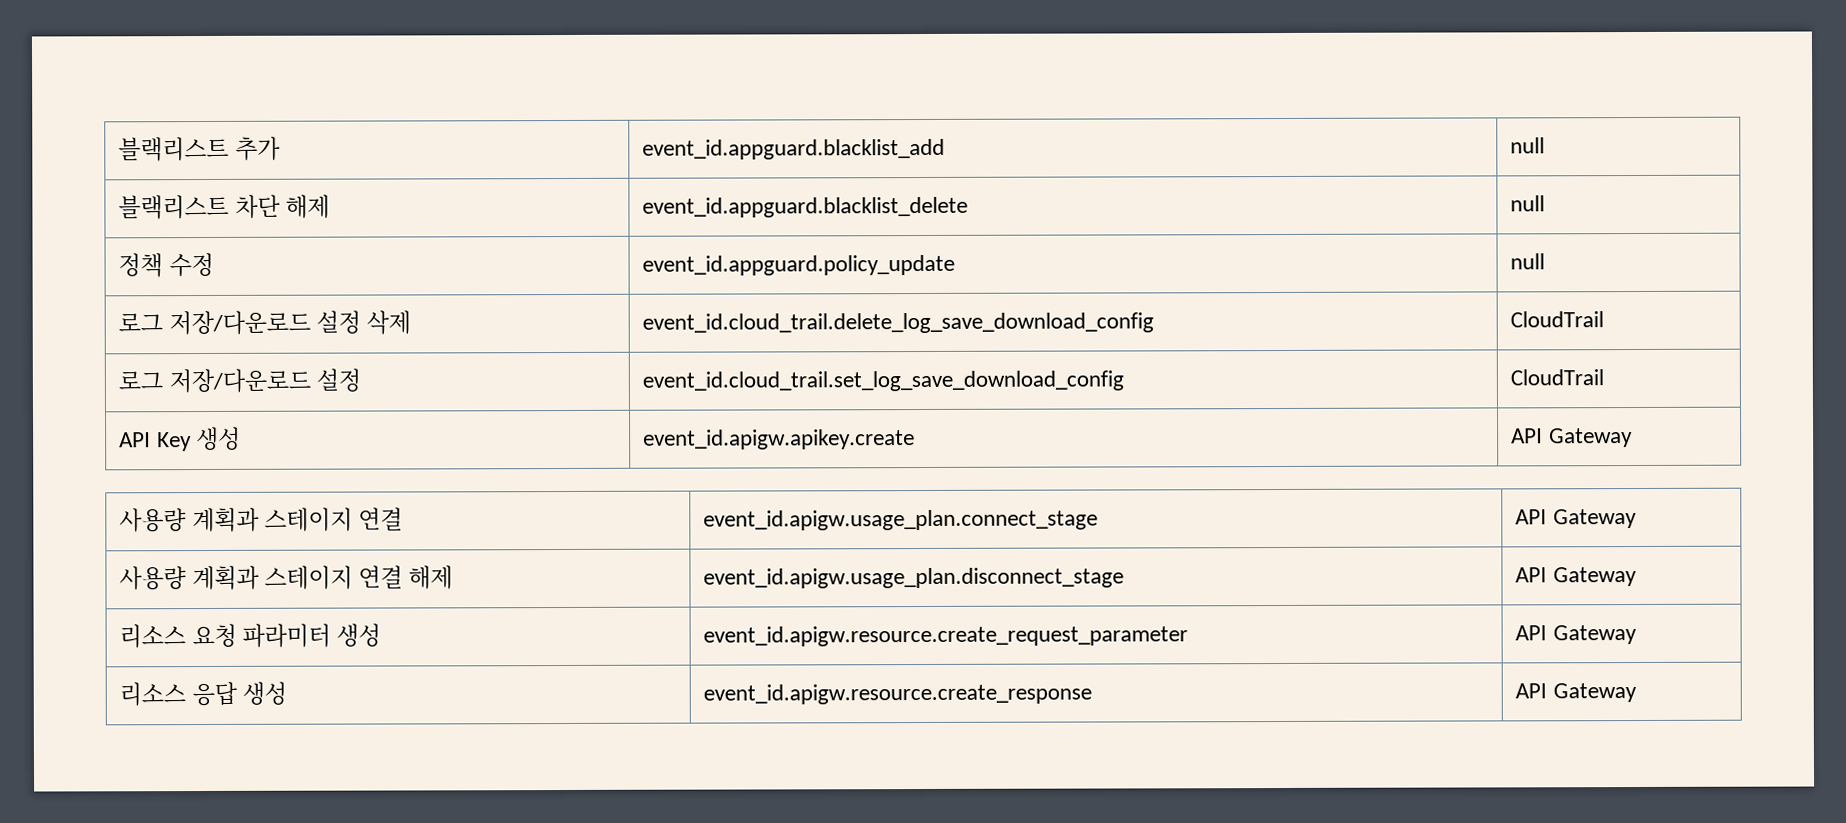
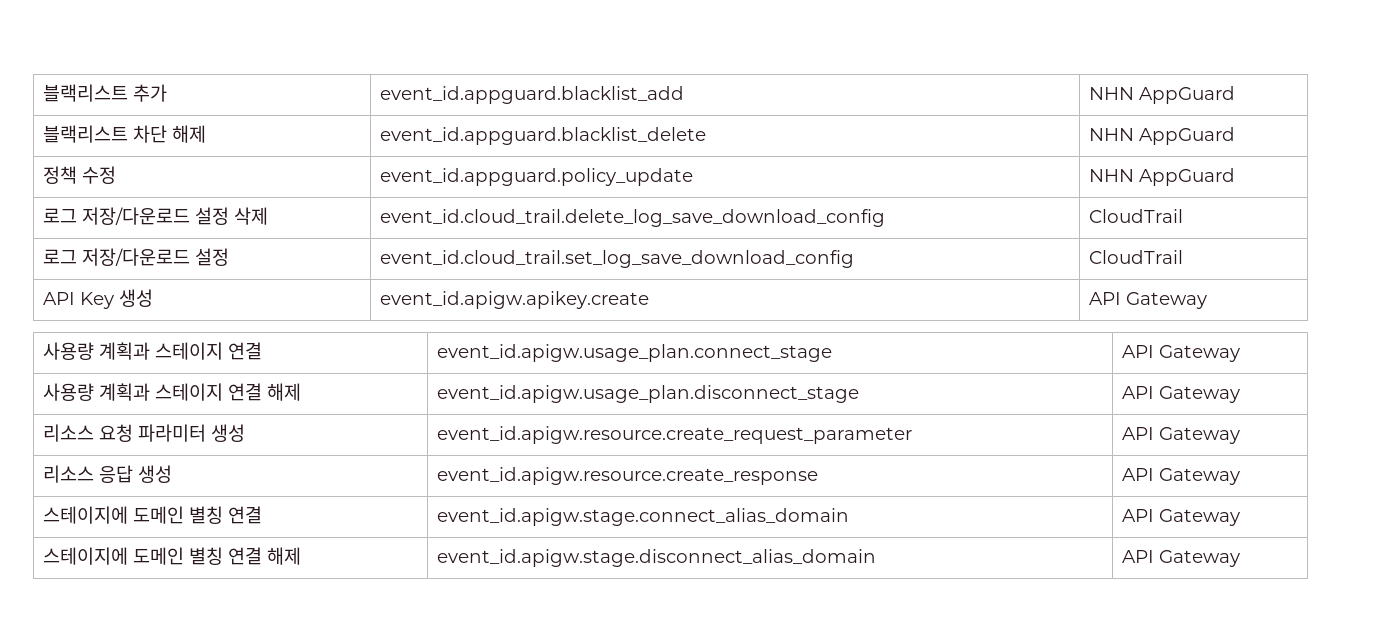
- 블랙리스트 추가 | event_id.appguard.blacklist_add | null
+ 블랙리스트 추가 | event_id.appguard.blacklist_add | NHN AppGuard
- 블랙리스트 차단 해제 | event_id.appguard.blacklist_delete | null
+ 블랙리스트 차단 해제 | event_id.appguard.blacklist_delete | NHN AppGuard
- 정책 수정 | event_id.appguard.policy_update | null
+ 정책 수정 | event_id.appguard.policy_update | NHN AppGuard
+ 스테이지에 도메인 별칭 연결 | event_id.apigw.stage.connect_alias_domain | API Gateway
+ 스테이지에 도메인 별칭 연결 해제 | event_id.apigw.stage.disconnect_alias_domain | API Gateway

